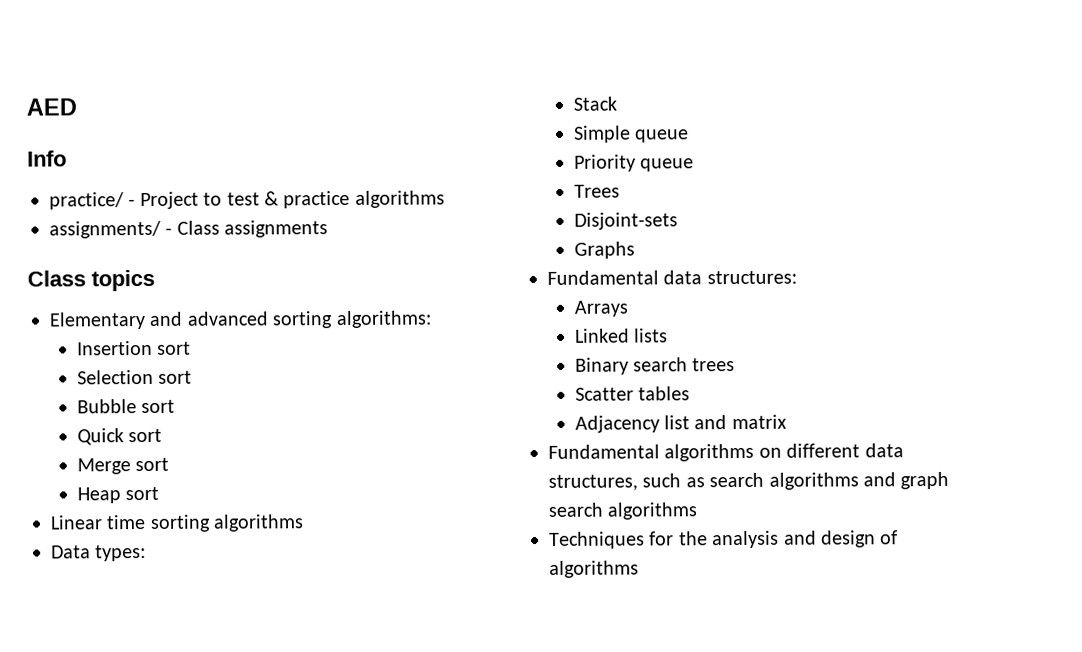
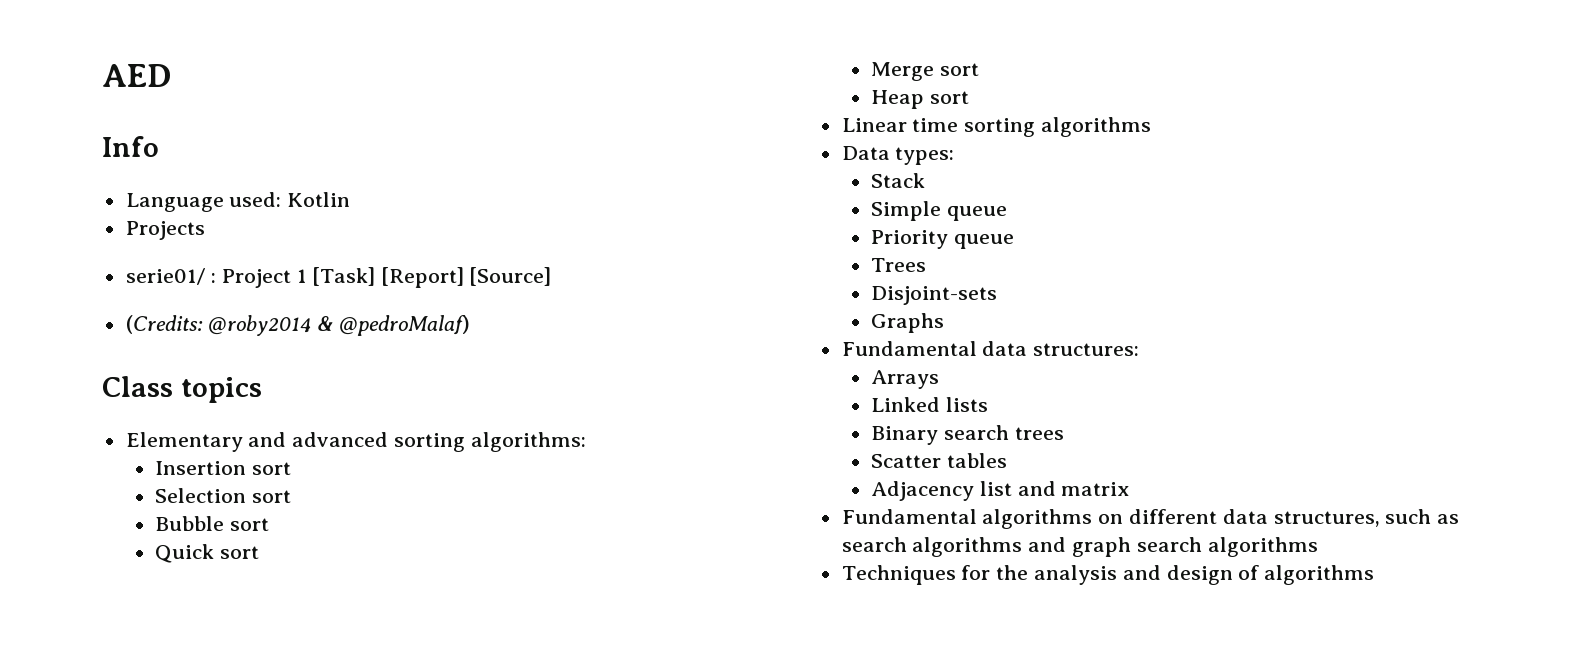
- practice/ - Project to test & practice algorithms
- assignments/ - Class assignments
+ Language used: Kotlin
+ Projects
+ serie01/ : Project 1 [Task] [Report] [Source]
+ (Credits: @roby2014 & @pedroMalaf)

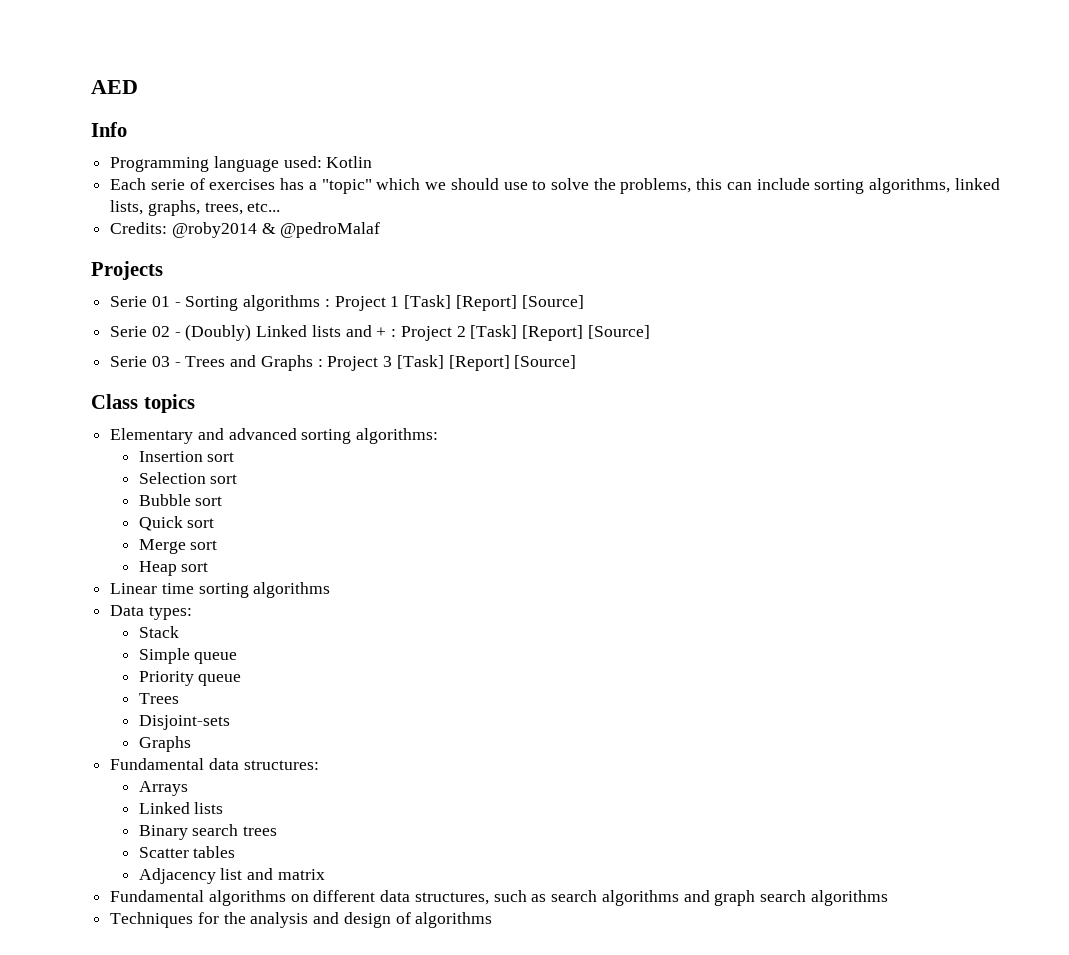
- Language used: Kotlin
+ Programming language used: Kotlin
+ Each serie of exercises has a "topic" which we should use to solve the problems, this can include sorting algorithms, linked lists, graphs, trees, etc...
+ Credits: @roby2014 & @pedroMalaf
  Projects
- serie01/ : Project 1 [Task] [Report] [Source]
+ Serie 01 - Sorting algorithms : Project 1 [Task] [Report] [Source]
- (Credits: @roby2014 & @pedroMalaf)
+ Serie 02 - (Doubly) Linked lists and + : Project 2 [Task] [Report] [Source]
+ Serie 03 - Trees and Graphs : Project 3 [Task] [Report] [Source]

